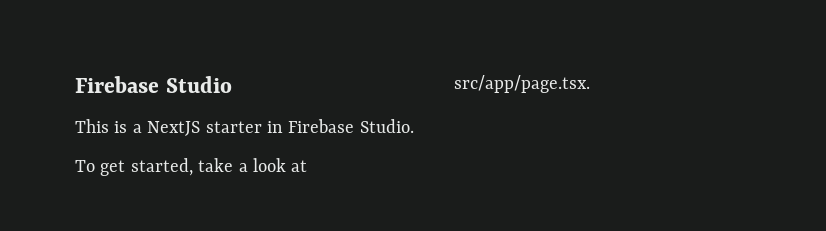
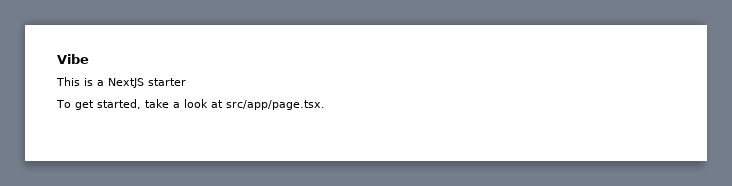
- Firebase Studio
+ Vibe
- This is a NextJS starter in Firebase Studio.
+ This is a NextJS starter

